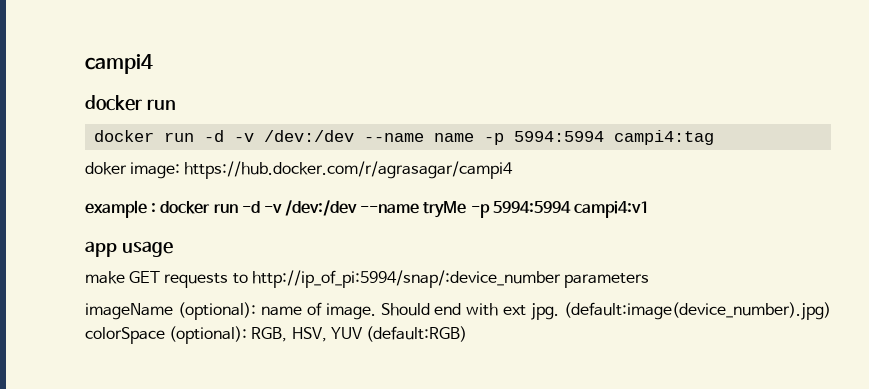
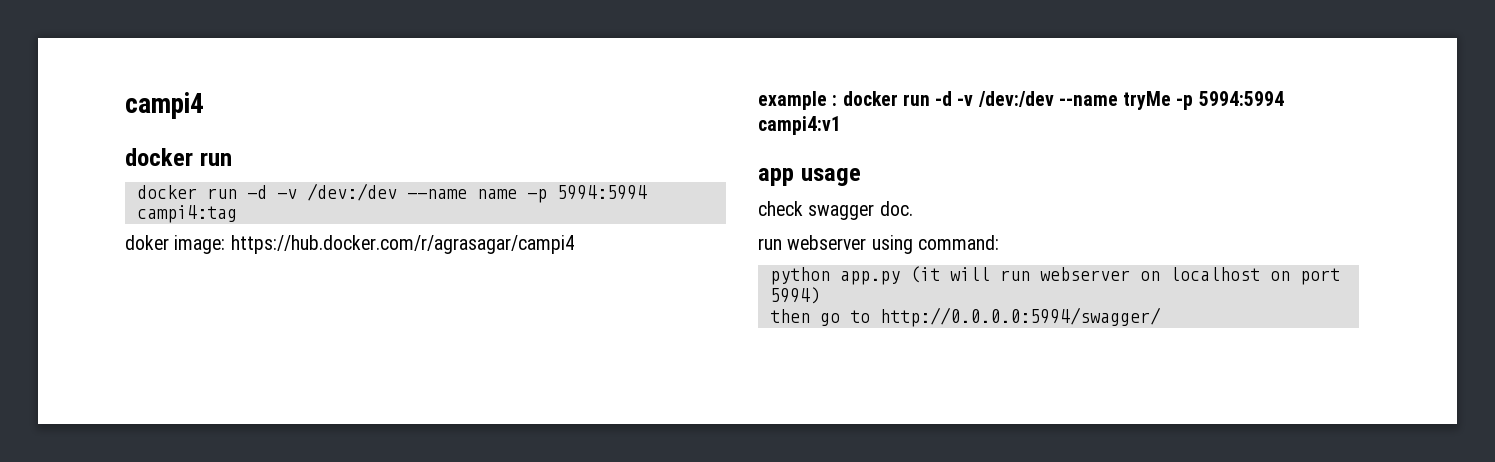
- make GET requests to http://ip_of_pi:5994/snap/:device_number parameters
- imageName (optional): name of image. Should end with ext jpg. (default:image(device_number).jpg) colorSpace (optional): RGB, HSV, YUV (default:RGB)
+ check swagger doc.
+ run webserver using command:
+ python app.py (it will run webserver on localhost on port 5994)
+ then go to http://0.0.0.0:5994/swagger/

